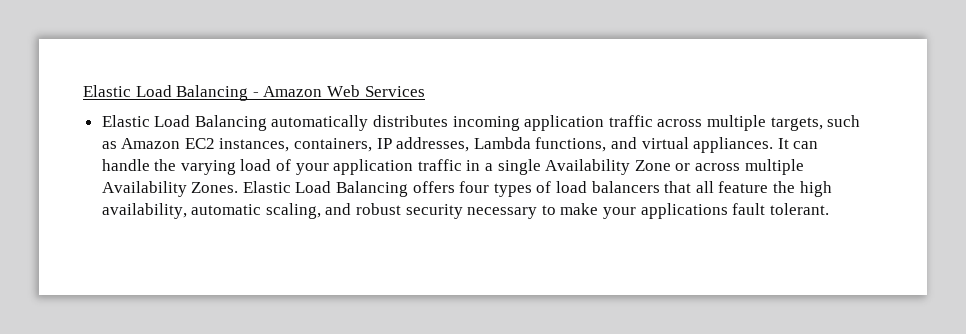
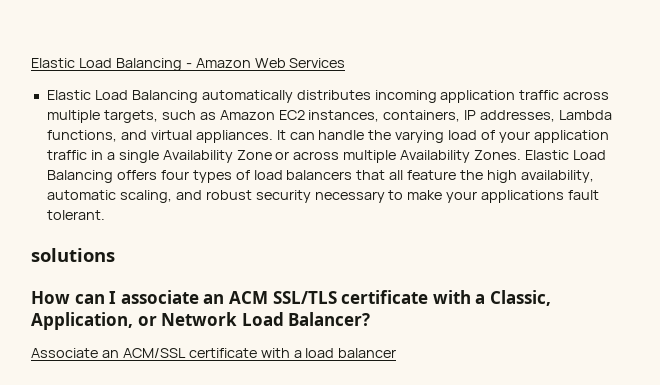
+ solutions
+ How can I associate an ACM SSL/TLS certificate with a Classic, Application, or Network Load Balancer?
+ Associate an ACM/SSL certificate with a load balancer

